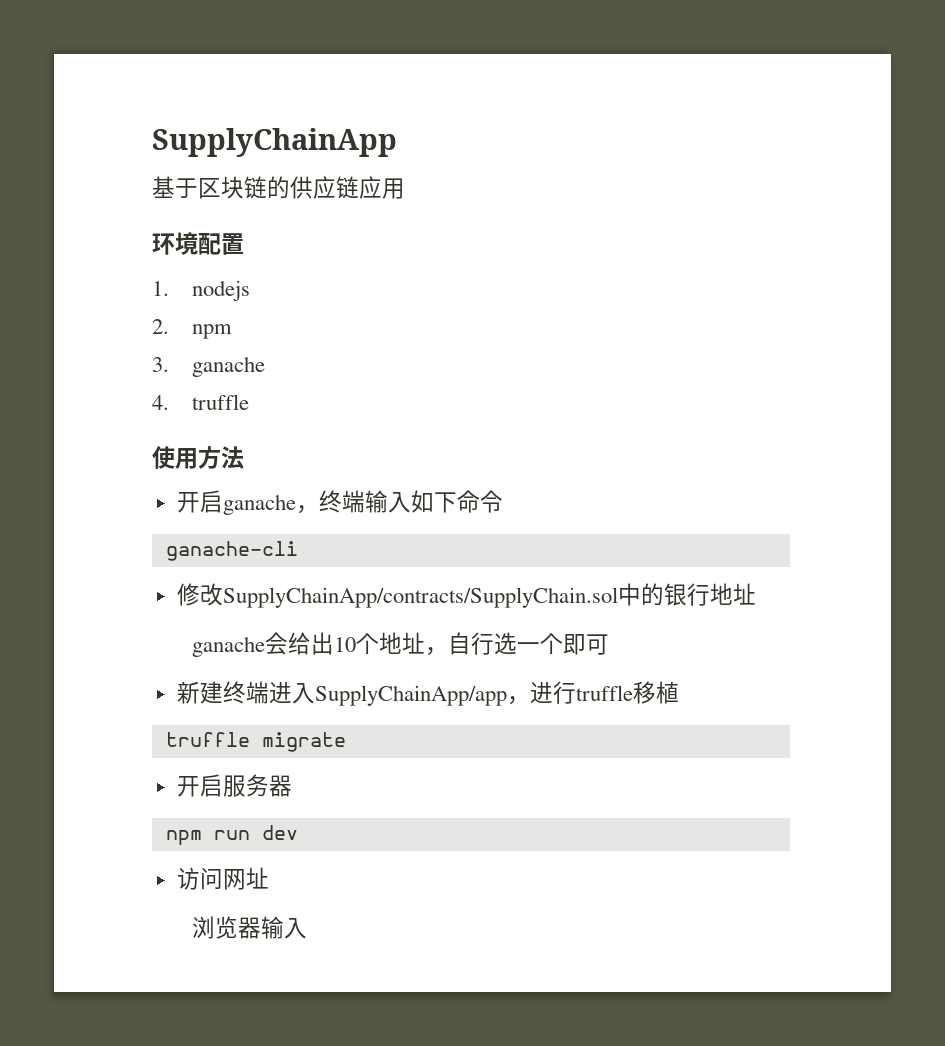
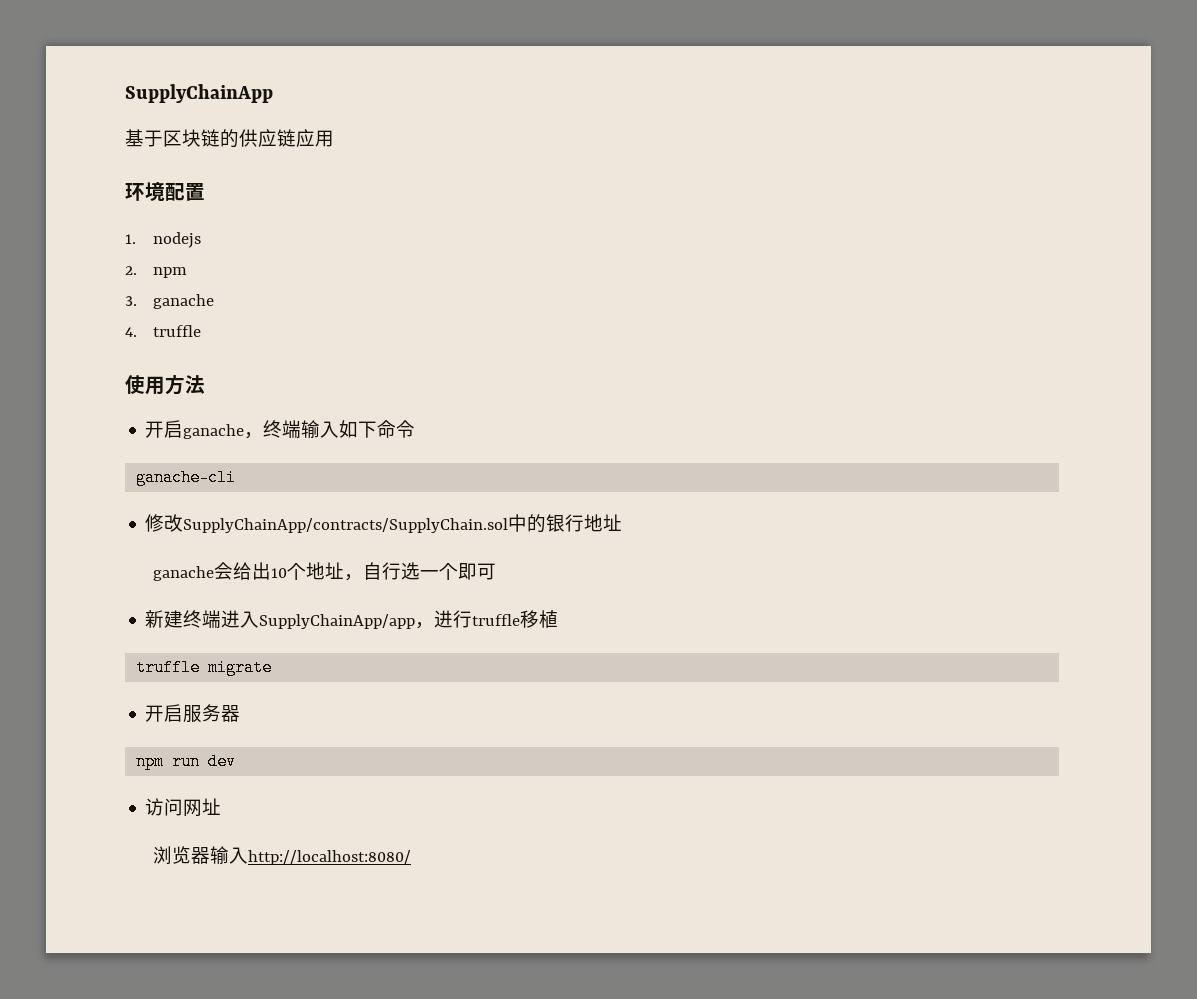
- 浏览器输入
+ 浏览器输入http://localhost:8080/

